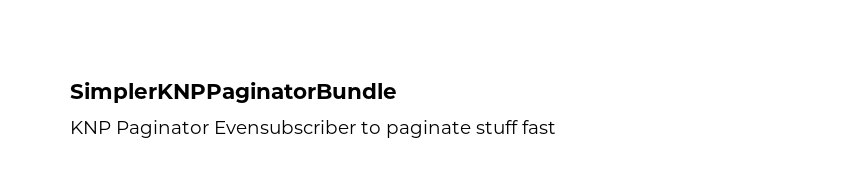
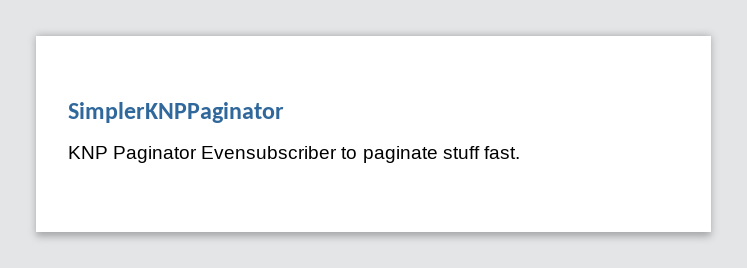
- SimplerKNPPaginatorBundle
+ SimplerKNPPaginator
- KNP Paginator Evensubscriber to paginate stuff fast
+ KNP Paginator Evensubscriber to paginate stuff fast.

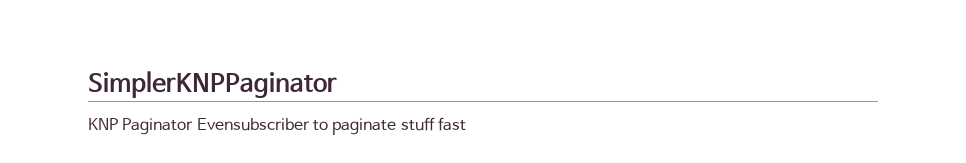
- KNP Paginator Evensubscriber to paginate stuff fast.
+ KNP Paginator Evensubscriber to paginate stuff fast

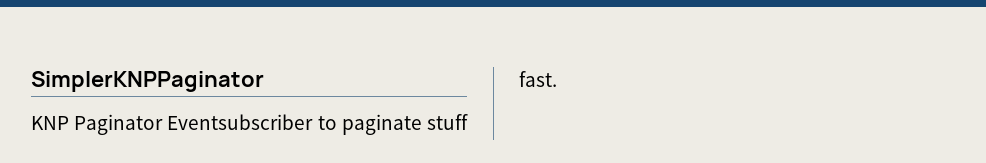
- KNP Paginator Evensubscriber to paginate stuff fast
+ KNP Paginator Eventsubscriber to paginate stuff fast.

